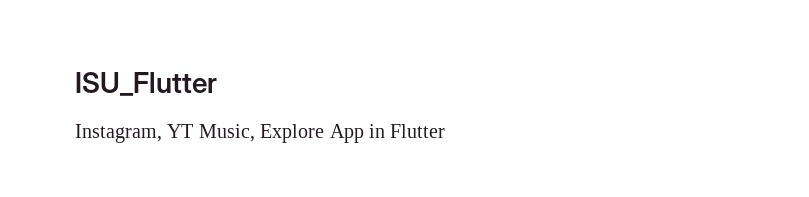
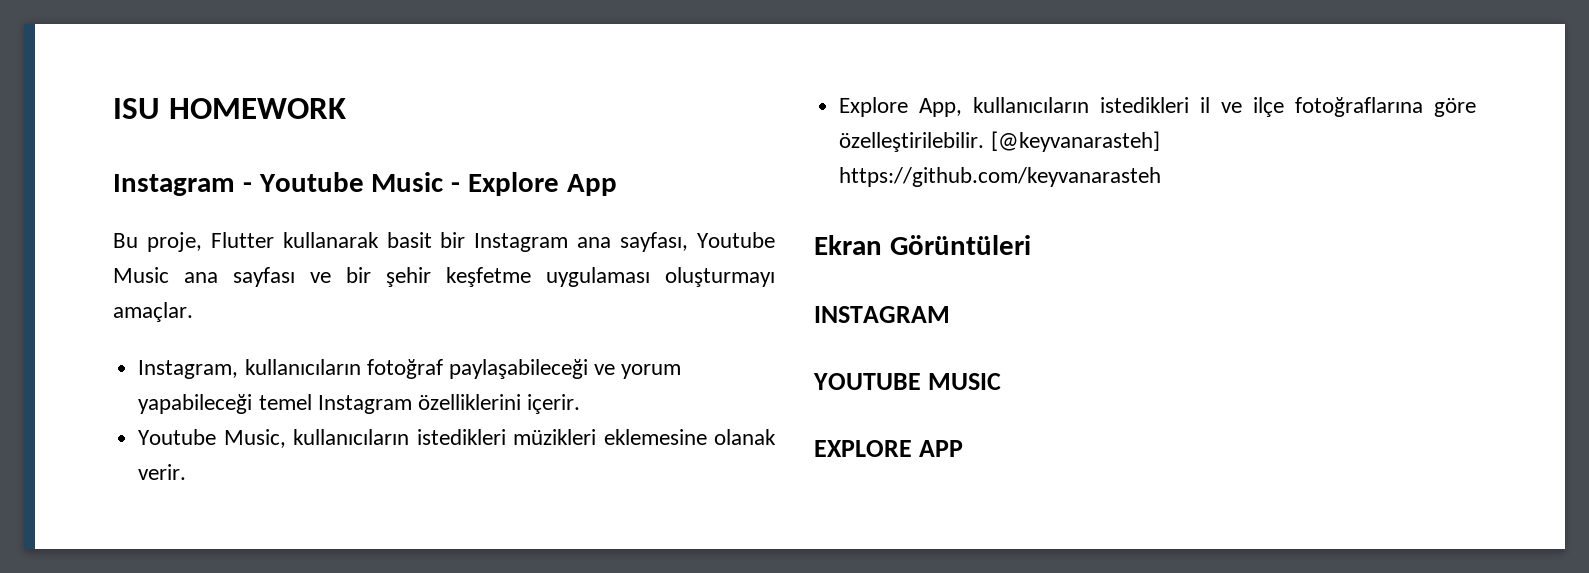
- ISU_Flutter
- Instagram, YT Music, Explore App in Flutter
+ ISU HOMEWORK
+ Instagram - Youtube Music - Explore App
+ Bu proje, Flutter kullanarak basit bir Instagram ana sayfası, Youtube Music ana sayfası ve bir şehir keşfetme uygulaması oluşturmayı amaçlar.
+ Instagram, kullanıcıların fotoğraf paylaşabileceği ve yorum yapabileceği temel Instagram özelliklerini içerir.
+ Youtube Music, kullanıcıların istedikleri müzikleri eklemesine olanak verir.
+ Explore App, kullanıcıların istedikleri il ve ilçe fotoğraflarına göre özelleştirilebilir. [@keyvanarasteh] https://github.com/keyvanarasteh
+ Ekran Görüntüleri
+ INSTAGRAM
+ YOUTUBE MUSIC
+ EXPLORE APP

